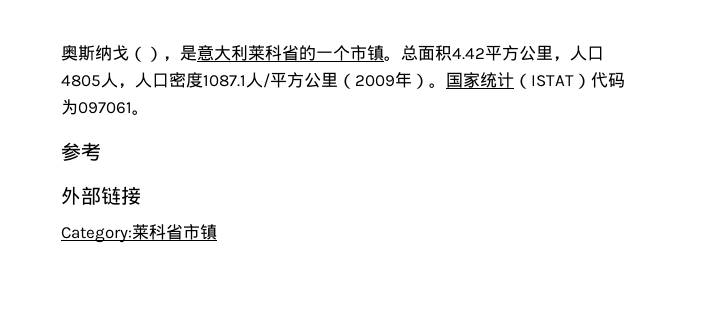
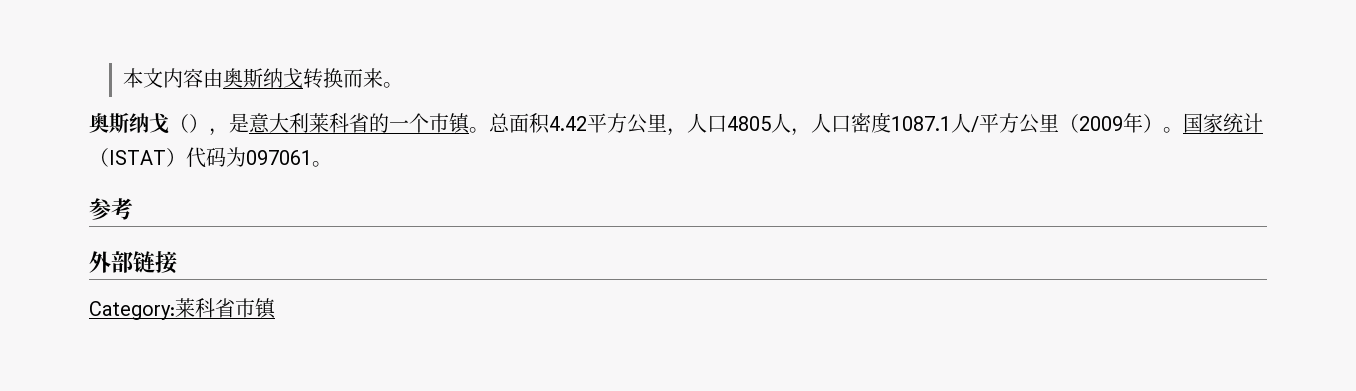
+ 本文内容由奥斯纳戈转换而来。

